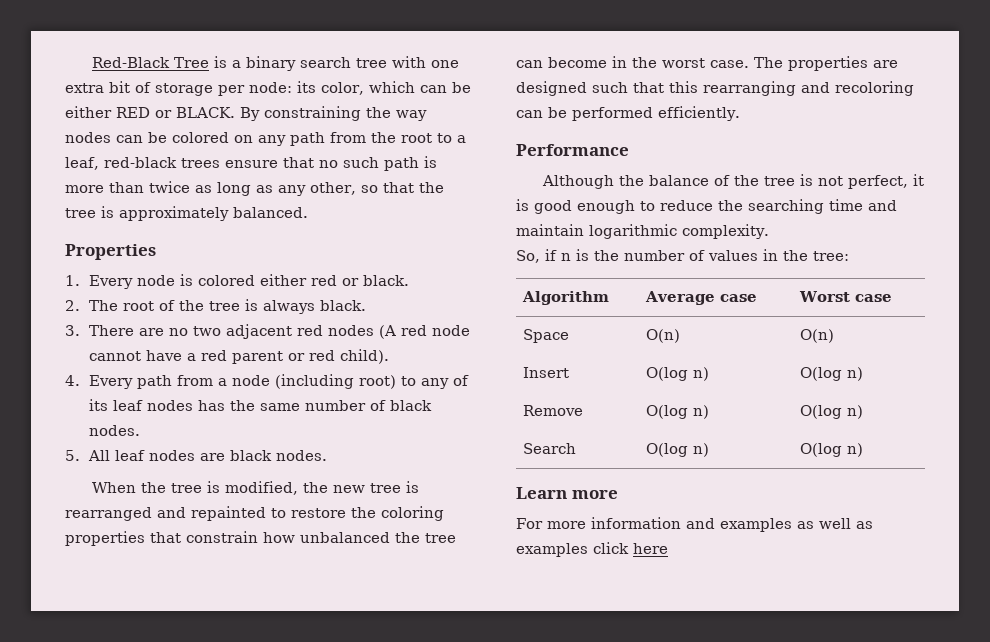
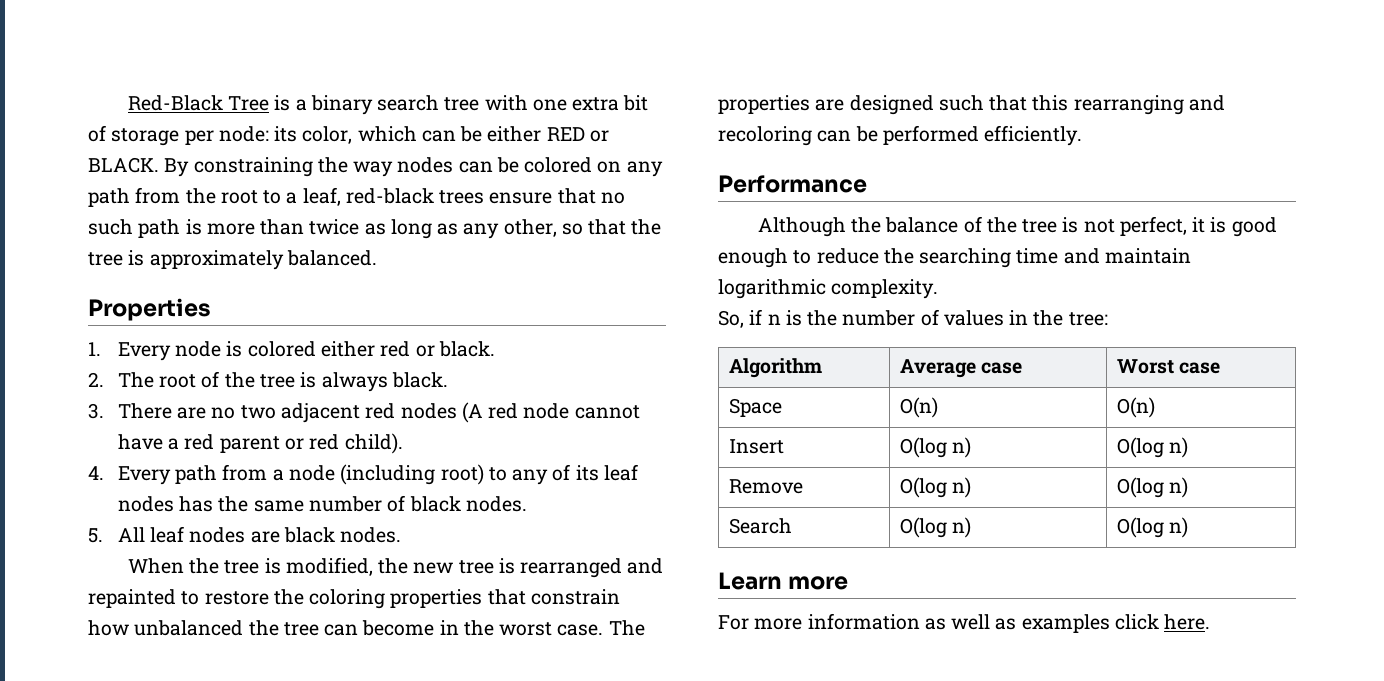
- For more information and examples as well as examples click here
+ For more information as well as examples click here.

